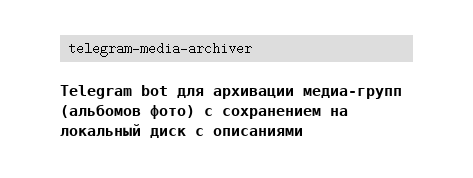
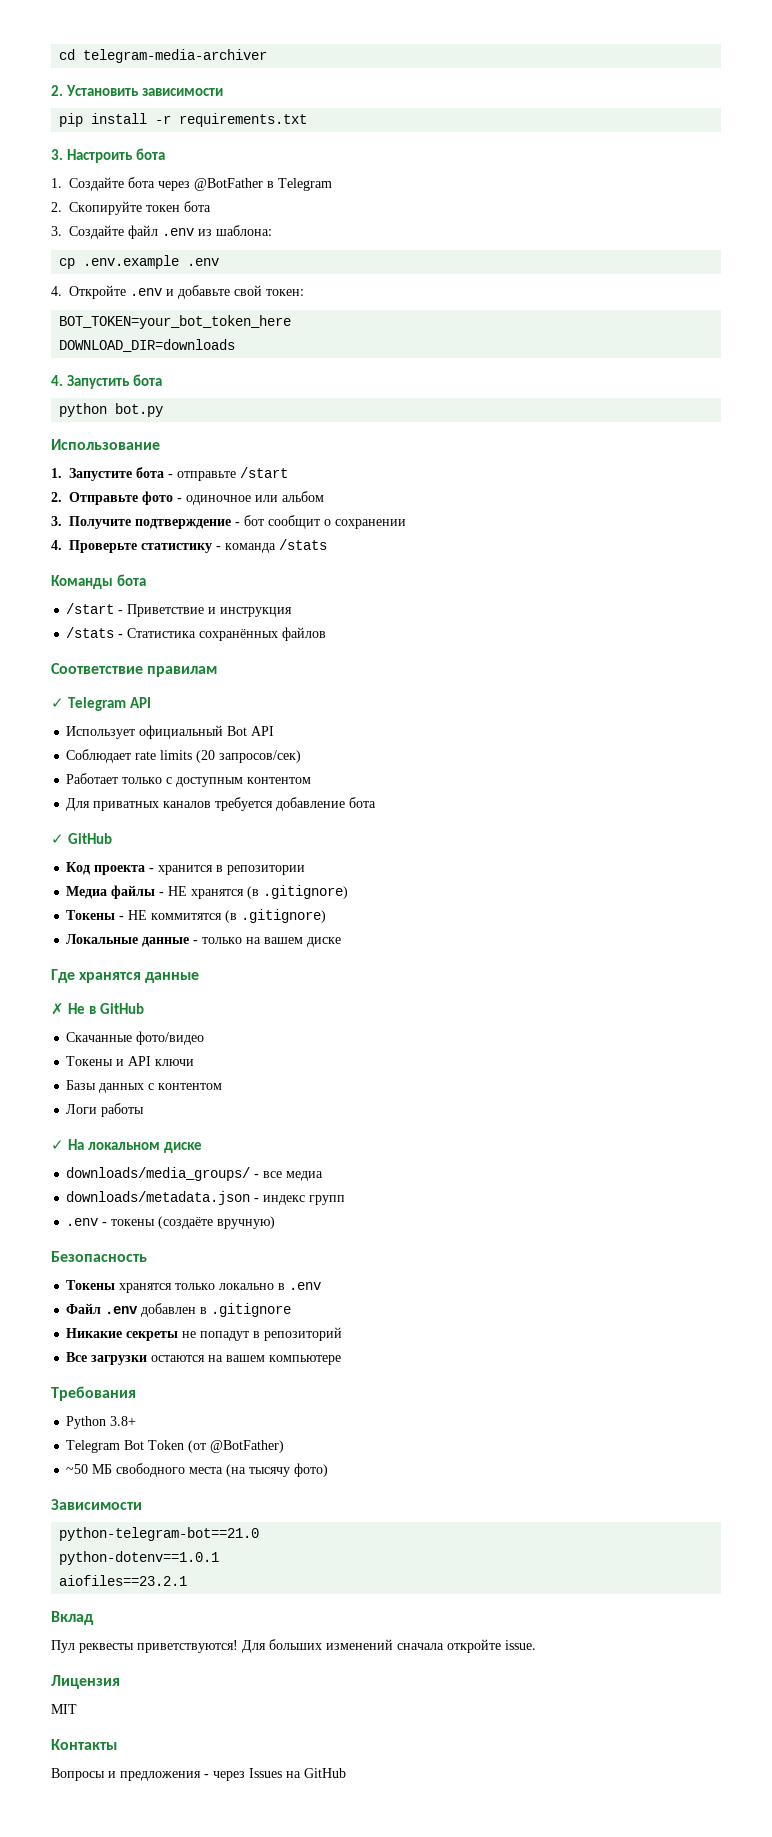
- telegram-media-archiver
+ cd telegram-media-archiver
- Telegram bot для архивации медиа-групп (альбомов фото) с сохранением на локальный диск с описаниями
+ 2. Установить зависимости
+ pip install -r requirements.txt
+ 3. Настроить бота
+ 1. Создайте бота через @BotFather в Telegram
+ 2. Скопируйте токен бота
+ 3. Создайте файл .env из шаблона:
+ cp .env.example .env
+ 4. Откройте .env и добавьте свой токен:
+ BOT_TOKEN=your_bot_token_here
+ DOWNLOAD_DIR=downloads
+ 4. Запустить бота
+ python bot.py
+ Использование
+ 1. Запустите бота - отправьте /start
+ 2. Отправьте фото - одиночное или альбом
+ 3. Получите подтверждение - бот сообщит о сохранении
+ 4. Проверьте статистику - команда /stats
+ Команды бота
+ /start - Приветствие и инструкция
+ /stats - Статистика сохранённых файлов
+ Соответствие правилам
+ ✓ Telegram API
+ Использует официальный Bot API
+ Соблюдает rate limits (20 запросов/сек)
+ Работает только с доступным контентом
+ Для приватных каналов требуется добавление бота
+ ✓ GitHub
+ Код проекта - хранится в репозитории
+ Медиа файлы - НЕ хранятся (в .gitignore)
+ Токены - НЕ коммитятся (в .gitignore)
+ Локальные данные - только на вашем диске
+ Где хранятся данные
+ ✗ Не в GitHub
+ Скачанные фото/видео
+ Токены и API ключи
+ Базы данных с контентом
+ Логи работы
+ ✓ На локальном диске
+ downloads/media_groups/ - все медиа
+ downloads/metadata.json - индекс групп
+ .env - токены (создаёте вручную)
+ Безопасность
+ Токены хранятся только локально в .env
+ Файл .env добавлен в .gitignore
+ Никакие секреты не попадут в репозиторий
+ Все загрузки остаются на вашем компьютере
+ Требования
+ Python 3.8+
+ Telegram Bot Token (от @BotFather)
+ ~50 МБ свободного места (на тысячу фото)
+ Зависимости
+ python-telegram-bot==21.0
+ python-dotenv==1.0.1
+ aiofiles==23.2.1
+ Вклад
+ Пул реквесты приветствуются! Для больших изменений сначала откройте issue.
+ Лицензия
+ MIT
+ Контакты
+ Вопросы и предложения - через Issues на GitHub

